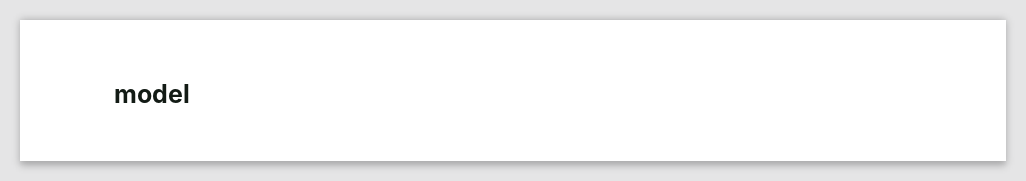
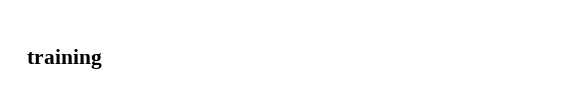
- model
+ training

